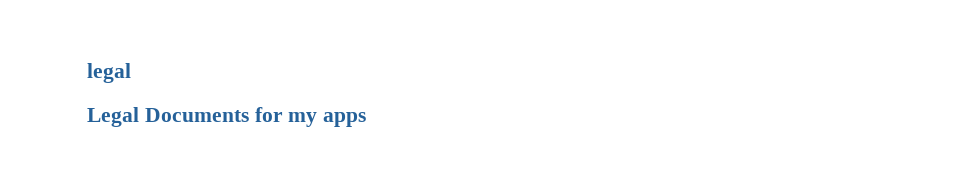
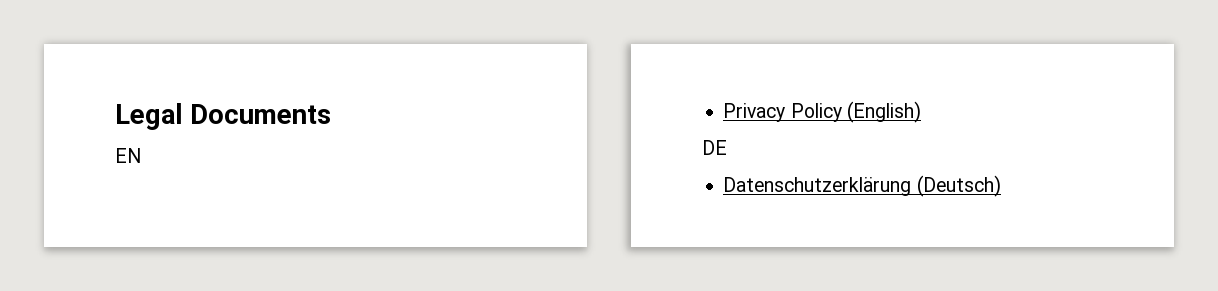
- legal
- Legal Documents for my apps
+ Legal Documents
+ EN
+ Privacy Policy (English)
+ DE
+ Datenschutzerklärung (Deutsch)

